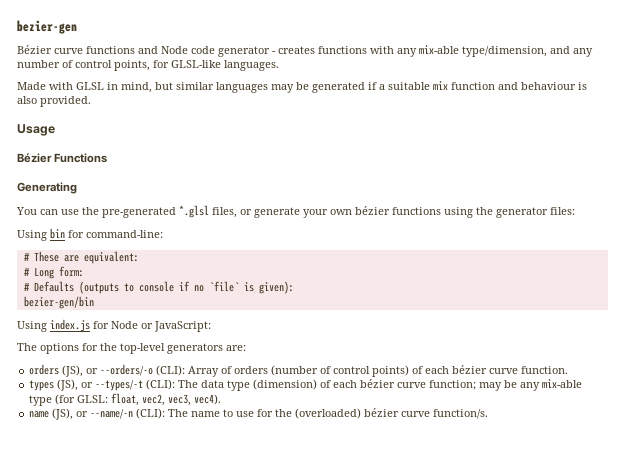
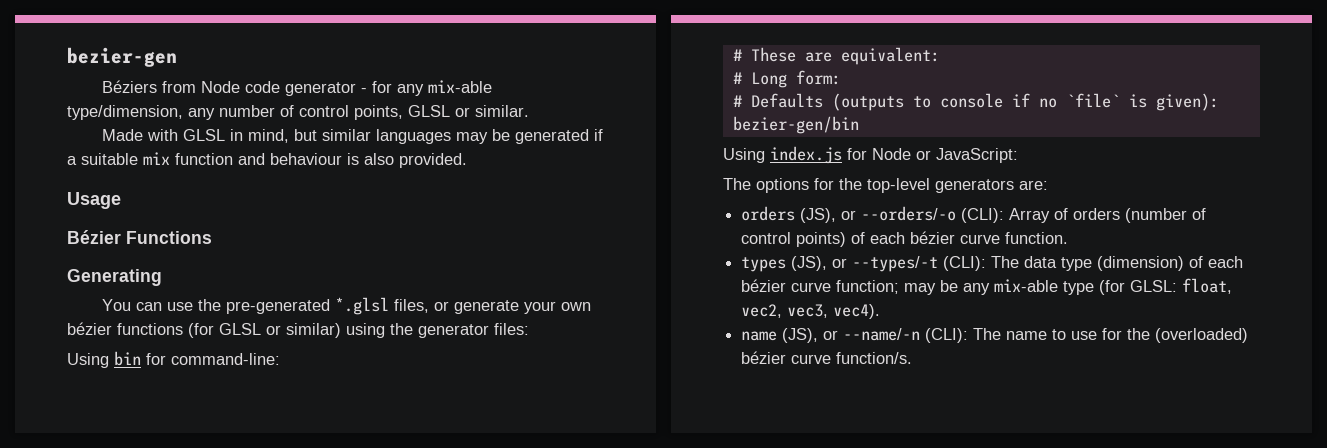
- Bézier curve functions and Node code generator - creates functions with any mix-able type/dimension, and any number of control points, for GLSL-like languages.
+ Béziers from Node code generator - for any mix-able type/dimension, any number of control points, GLSL or similar.
- You can use the pre-generated *.glsl files, or generate your own bézier functions using the generator files:
+ You can use the pre-generated *.glsl files, or generate your own bézier functions (for GLSL or similar) using the generator files:

